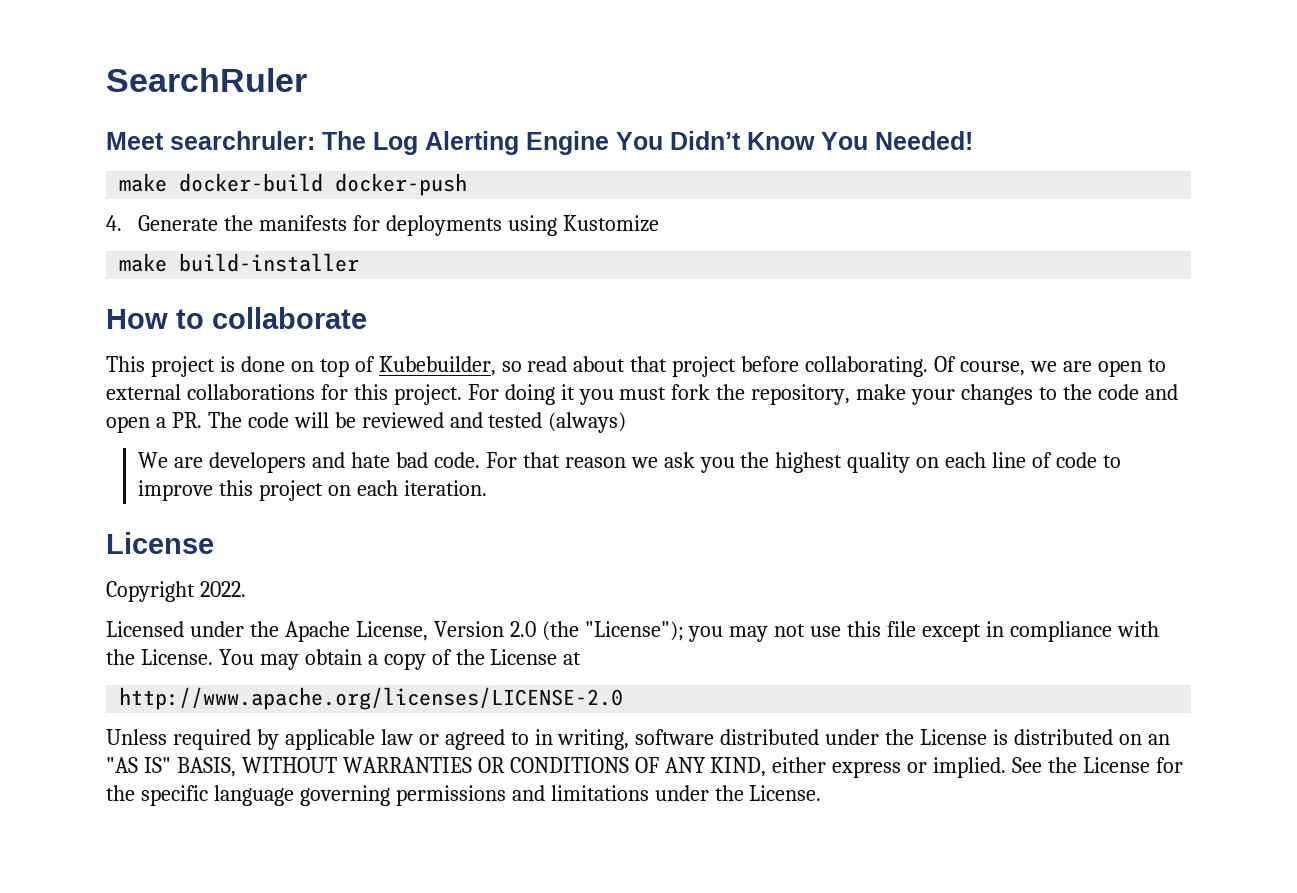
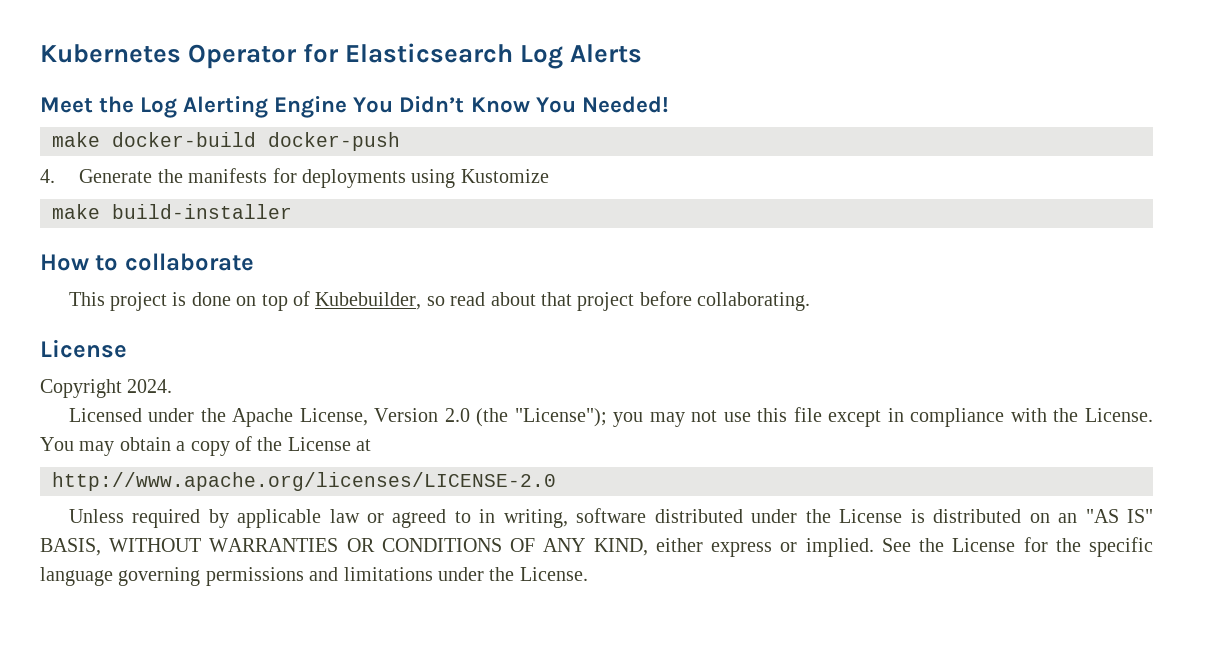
- SearchRuler
+ Kubernetes Operator for Elasticsearch Log Alerts
- Meet searchruler: The Log Alerting Engine You Didn’t Know You Needed!
+ Meet the Log Alerting Engine You Didn’t Know You Needed!
- Of course, we are open to external collaborations for this project. For doing it you must fork the repository, make your changes to the code and open a PR. The code will be reviewed and tested (always)
- We are developers and hate bad code. For that reason we ask you the highest quality on each line of code to improve this project on each iteration.
- Copyright 2022.
+ Copyright 2024.

